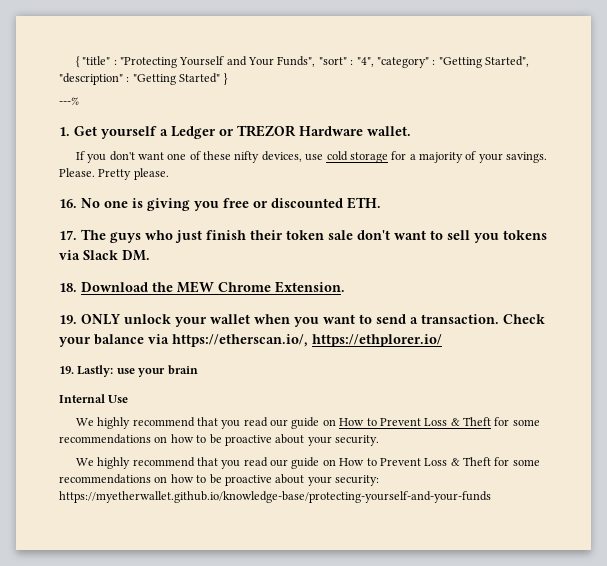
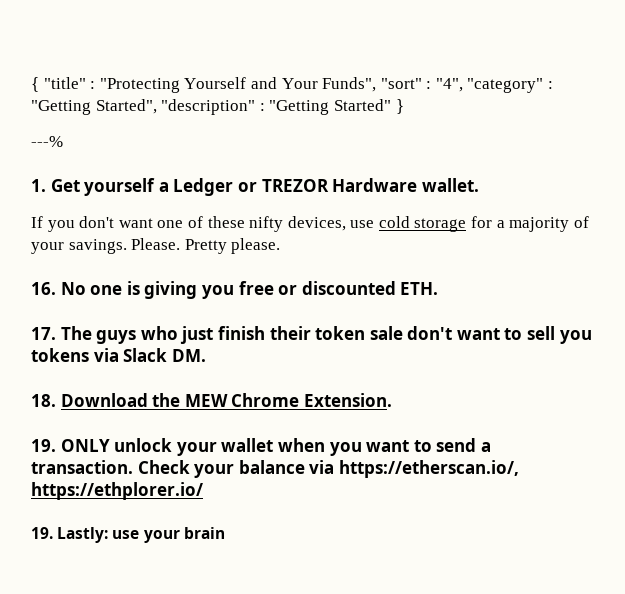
- Internal Use
- We highly recommend that you read our guide on How to Prevent Loss & Theft for some recommendations on how to be proactive about your security.
- We highly recommend that you read our guide on How to Prevent Loss & Theft for some recommendations on how to be proactive about your security: https://myetherwallet.github.io/knowledge-base/protecting-yourself-and-your-funds

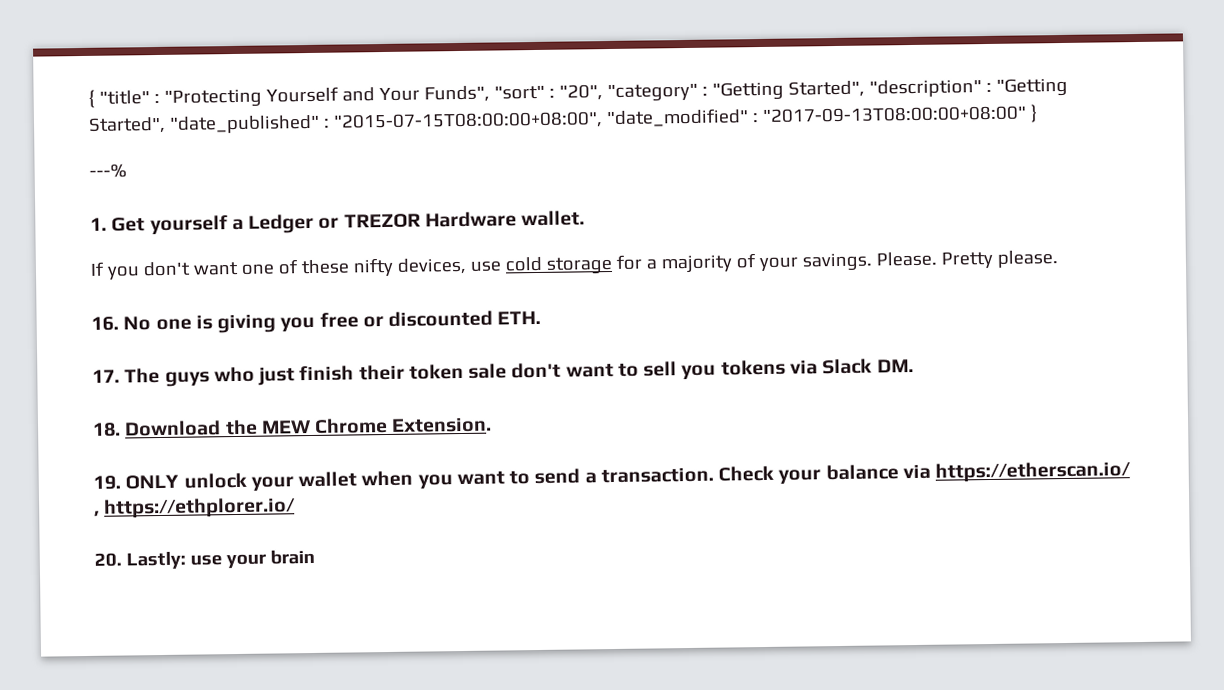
- { "title" : "Protecting Yourself and Your Funds", "sort" : "4", "category" : "Getting Started", "description" : "Getting Started" }
+ { "title" : "Protecting Yourself and Your Funds", "sort" : "20", "category" : "Getting Started", "description" : "Getting Started", "date_published" : "2015-07-15T08:00:00+08:00", "date_modified" : "2017-09-13T08:00:00+08:00" }
- Check your balance via https://etherscan.io/, https://ethplorer.io/
+ Check your balance via https://etherscan.io/ , https://ethplorer.io/
- 19. Lastly: use your brain
+ 20. Lastly: use your brain

